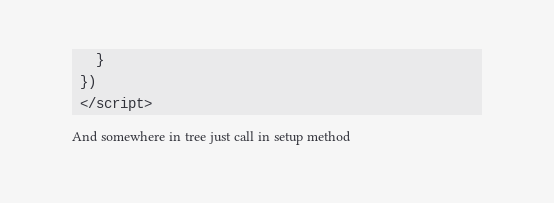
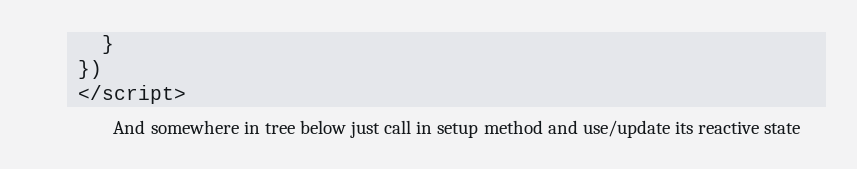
- And somewhere in tree just call in setup method
+ And somewhere in tree below just call in setup method and use/update its reactive state

